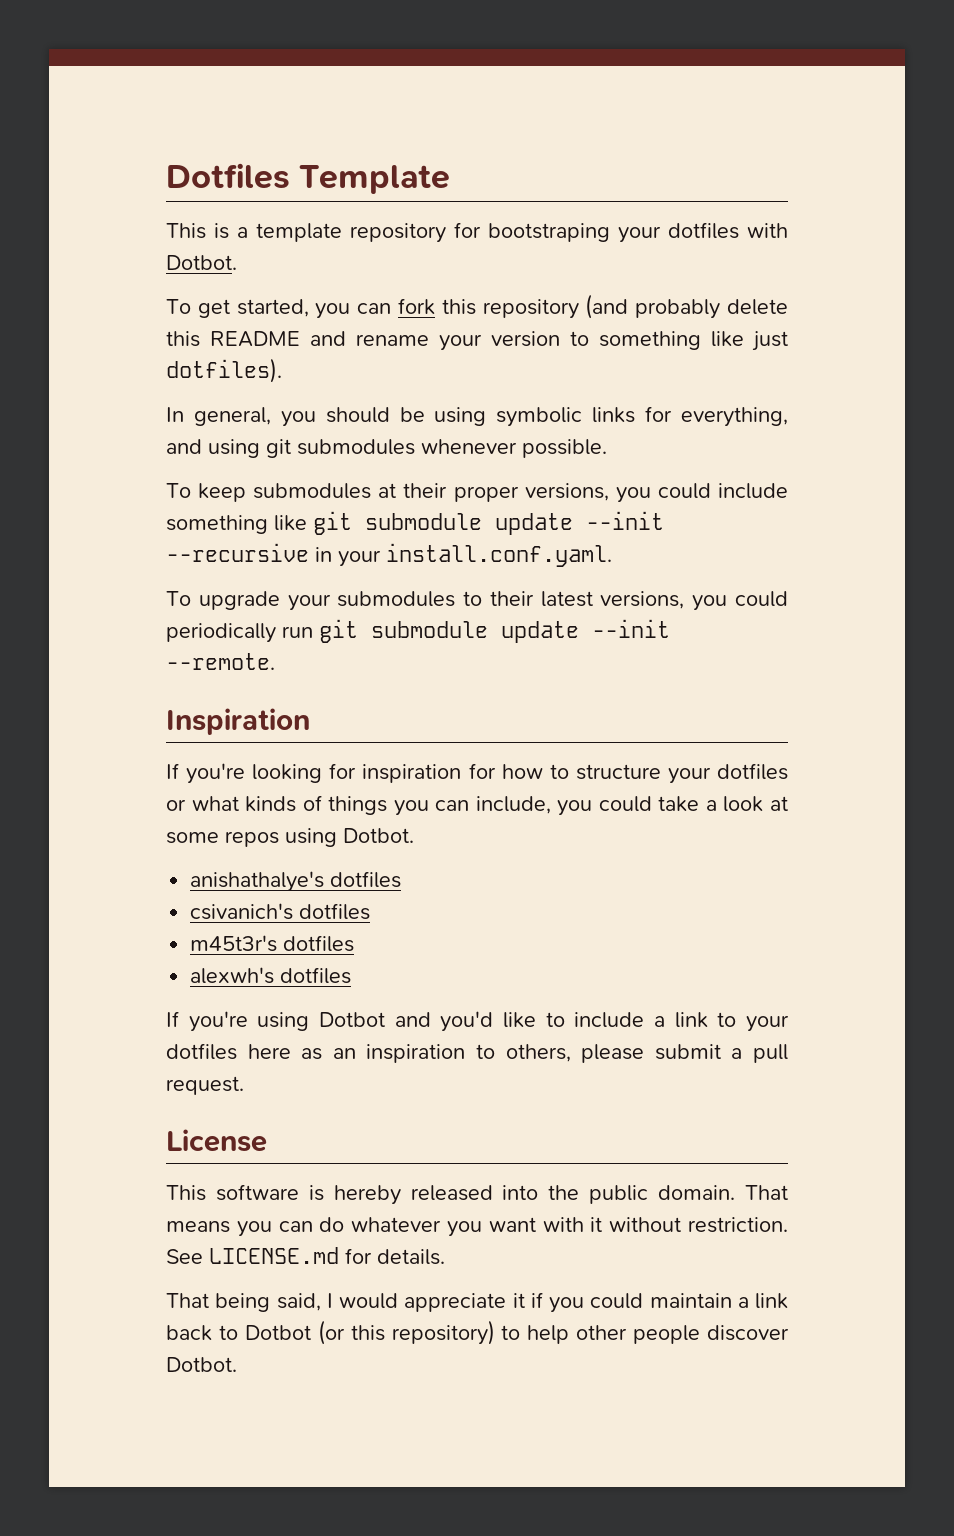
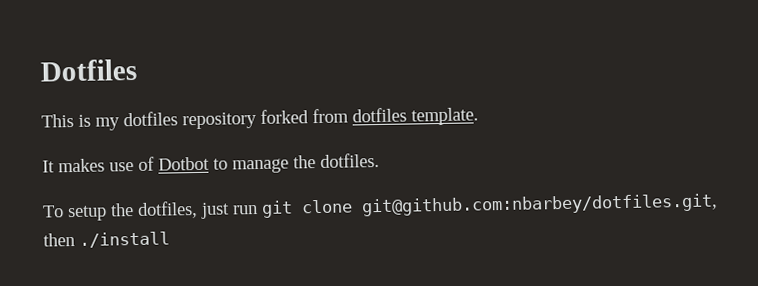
- Dotfiles Template
+ Dotfiles
- This is a template repository for bootstraping your dotfiles with Dotbot.
- To get started, you can fork this repository (and probably delete this README and rename your version to something like just dotfiles).
- In general, you should be using symbolic links for everything, and using git submodules whenever possible.
- To keep submodules at their proper versions, you could include something like git submodule update --init --recursive in your install.conf.yaml.
- To upgrade your submodules to their latest versions, you could periodically run git submodule update --init --remote.
- Inspiration
- If you're looking for inspiration for how to structure your dotfiles or what kinds of things you can include, you could take a look at some repos using Dotbot.
- anishathalye's dotfiles
- csivanich's dotfiles
- m45t3r's dotfiles
- alexwh's dotfiles
- If you're using Dotbot and you'd like to include a link to your dotfiles here as an inspiration to others, please submit a pull request.
- License
- This software is hereby released into the public domain. That means you can do whatever you want with it without restriction. See LICENSE.md for details.
- That being said, I would appreciate it if you could maintain a link back to Dotbot (or this repository) to help other people discover Dotbot.
+ This is my dotfiles repository forked from dotfiles template.
+ It makes use of Dotbot to manage the dotfiles.
+ To setup the dotfiles, just run git clone git@github.com:nbarbey/dotfiles.git, then ./install

